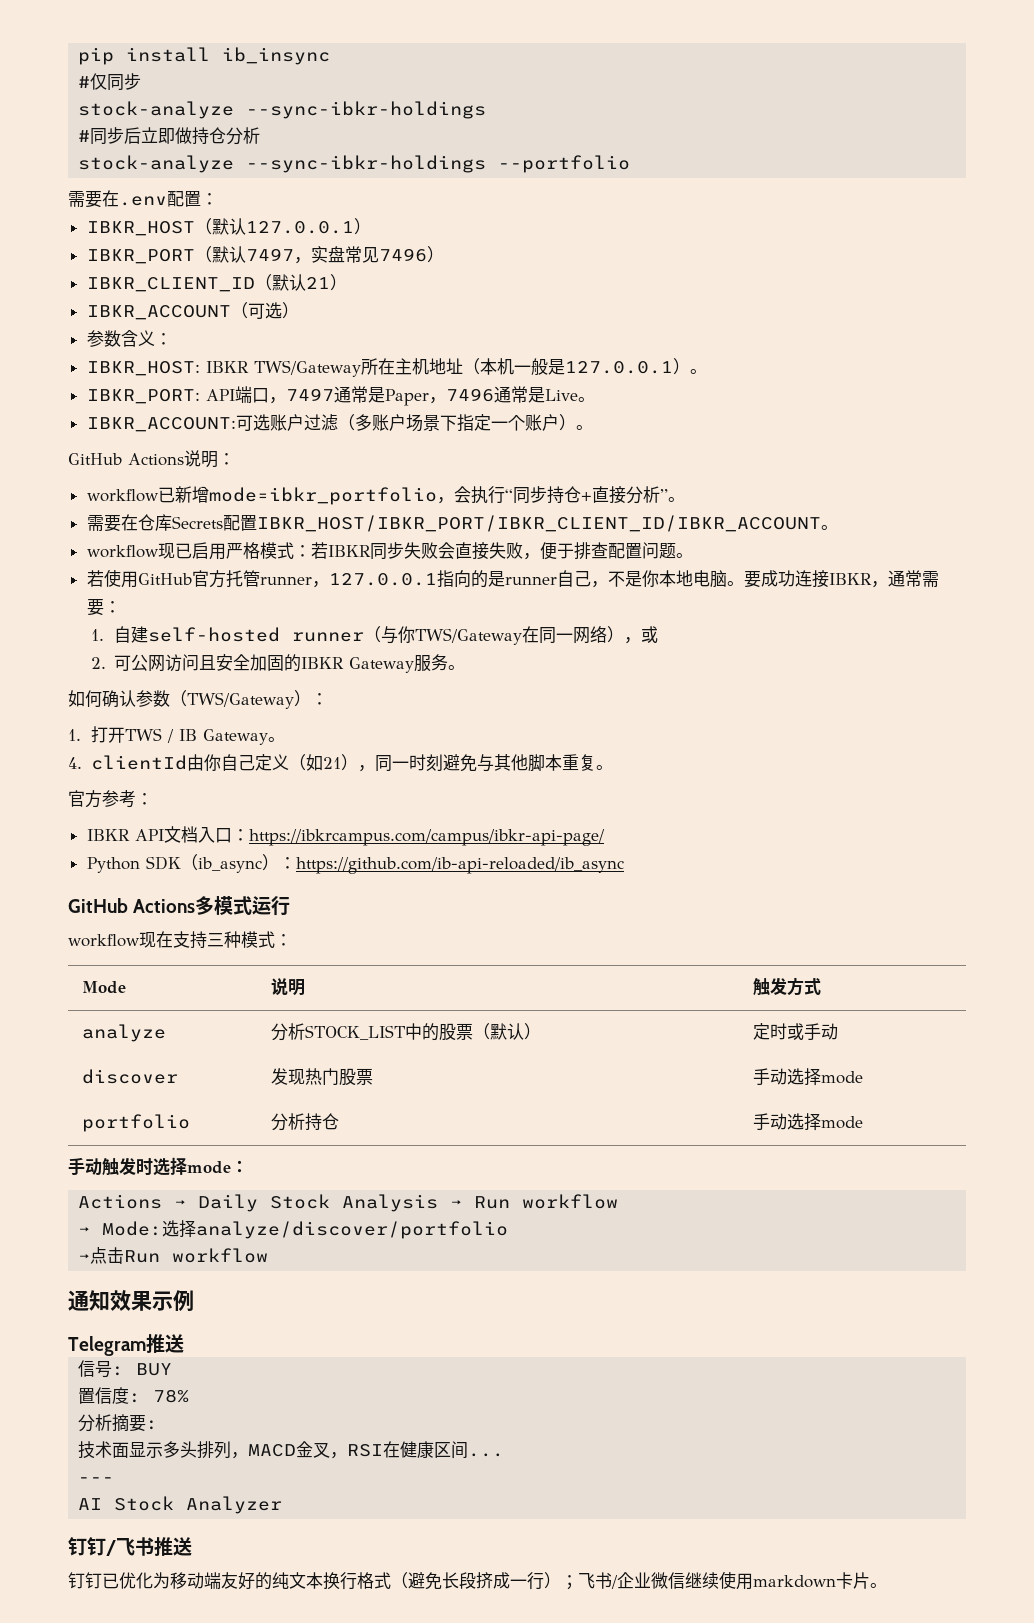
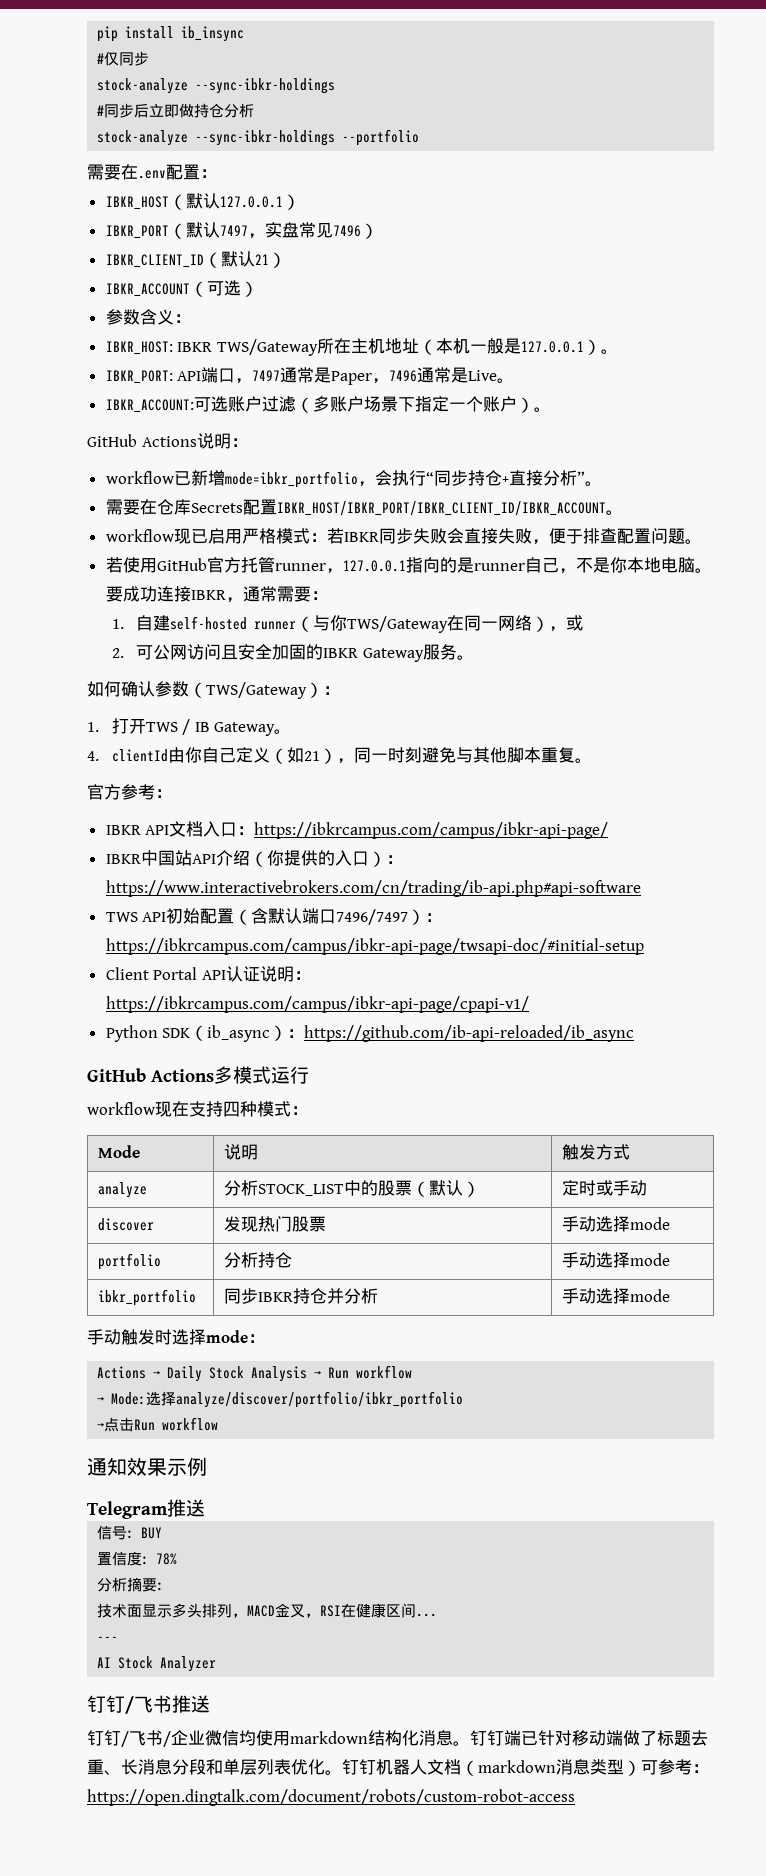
+ IBKR中国站API介绍（你提供的入口）：https://www.interactivebrokers.com/cn/trading/ib-api.php#api-software
+ TWS API初始配置（含默认端口7496/7497）：https://ibkrcampus.com/campus/ibkr-api-page/twsapi-doc/#initial-setup
+ Client Portal API认证说明：https://ibkrcampus.com/campus/ibkr-api-page/cpapi-v1/
- workflow现在支持三种模式：
+ workflow现在支持四种模式：
+ ibkr_portfolio | 同步IBKR持仓并分析 | 手动选择mode
- → Mode:选择analyze/discover/portfolio
+ → Mode:选择analyze/discover/portfolio/ibkr_portfolio
- 钉钉已优化为移动端友好的纯文本换行格式（避免长段挤成一行）；飞书/企业微信继续使用markdown卡片。
+ 钉钉/飞书/企业微信均使用markdown结构化消息。钉钉端已针对移动端做了标题去重、长消息分段和单层列表优化。钉钉机器人文档（markdown消息类型）可参考：https://open.dingtalk.com/document/robots/custom-robot-access

